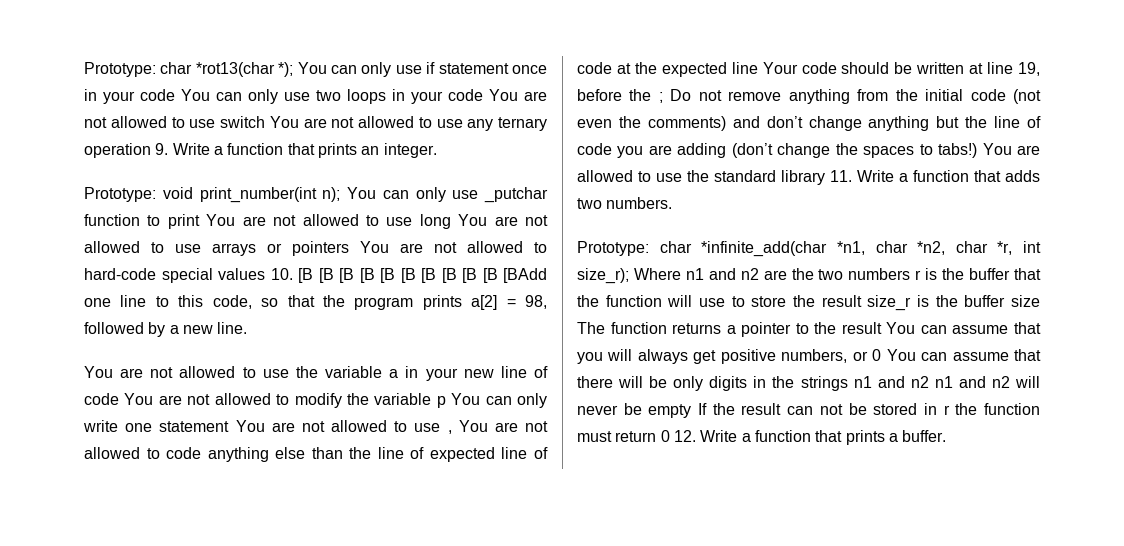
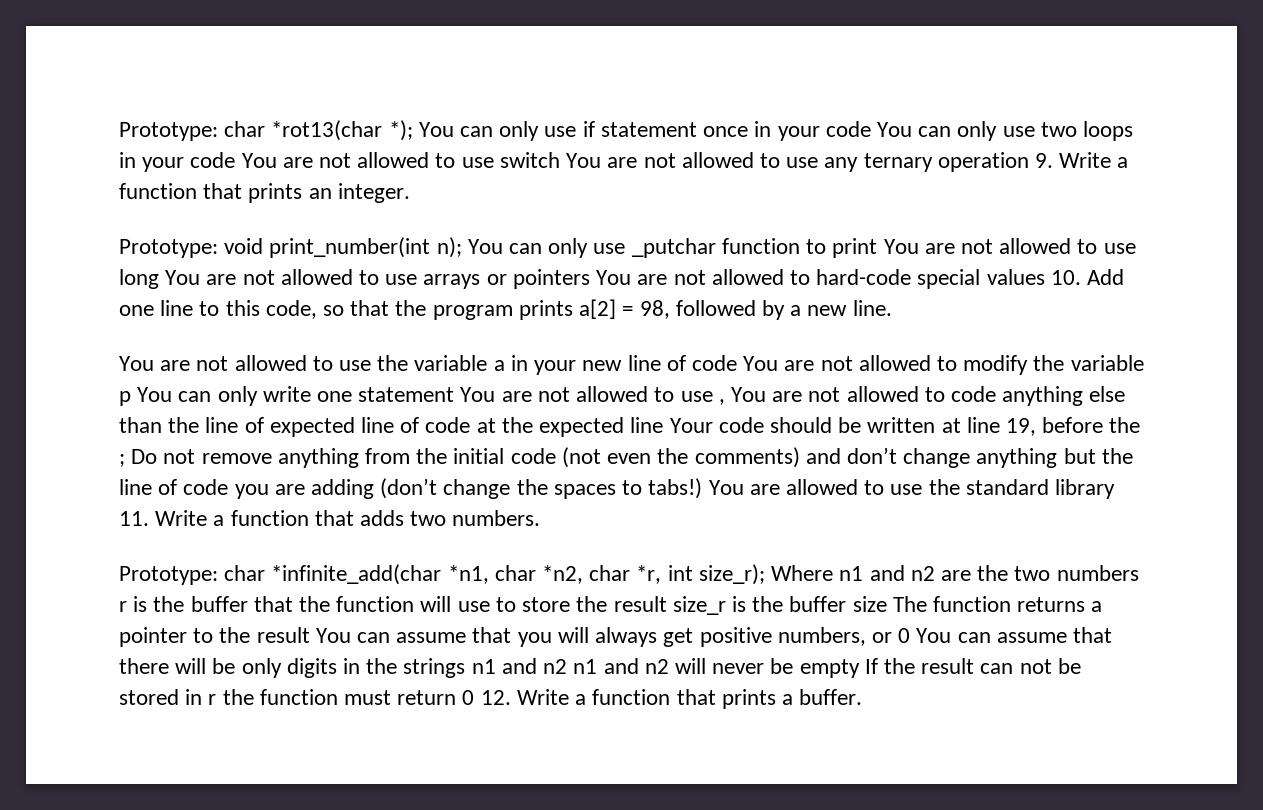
- Prototype: void print_number(int n); You can only use _putchar function to print You are not allowed to use long You are not allowed to use arrays or pointers You are not allowed to hard-code special values 10. [B [B [B [B [B [B [B [B [B [B [BAdd one line to this code, so that the program prints a[2] = 98, followed by a new line.
+ Prototype: void print_number(int n); You can only use _putchar function to print You are not allowed to use long You are not allowed to use arrays or pointers You are not allowed to hard-code special values 10. Add one line to this code, so that the program prints a[2] = 98, followed by a new line.

